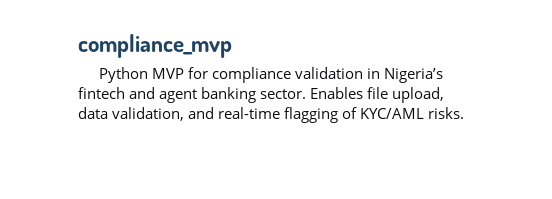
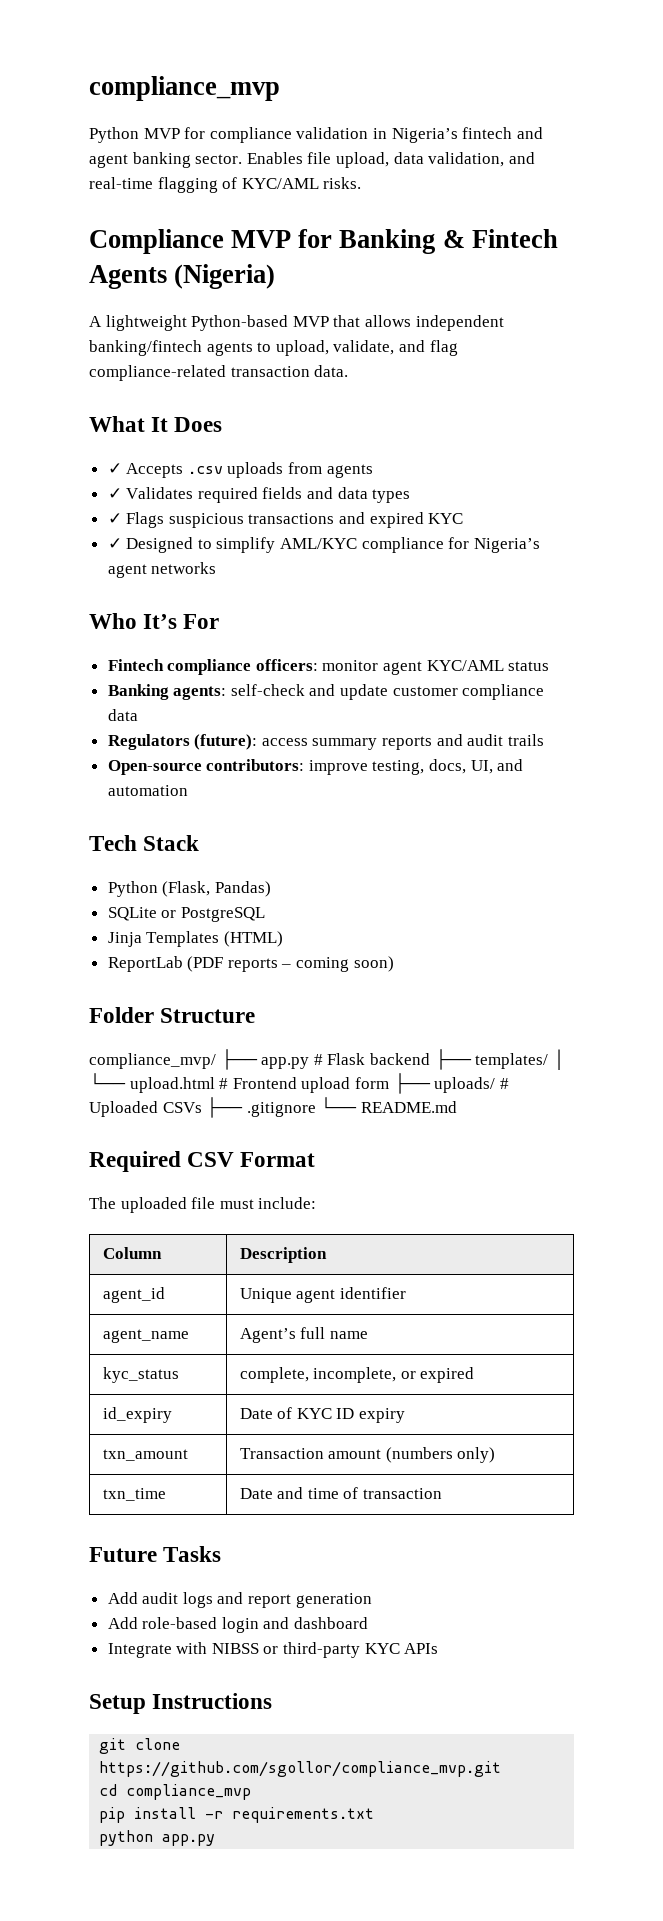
+ Compliance MVP for Banking & Fintech Agents (Nigeria)
+ A lightweight Python-based MVP that allows independent banking/fintech agents to upload, validate, and flag compliance-related transaction data.
+ What It Does
+ ✓ Accepts .csv uploads from agents
+ ✓ Validates required fields and data types
+ ✓ Flags suspicious transactions and expired KYC
+ ✓ Designed to simplify AML/KYC compliance for Nigeria’s agent networks
+ Who It’s For
+ Fintech compliance officers: monitor agent KYC/AML status
+ Banking agents: self-check and update customer compliance data
+ Regulators (future): access summary reports and audit trails
+ Open-source contributors: improve testing, docs, UI, and automation
+ Tech Stack
+ Python (Flask, Pandas)
+ SQLite or PostgreSQL
+ Jinja Templates (HTML)
+ ReportLab (PDF reports – coming soon)
+ Folder Structure
+ compliance_mvp/ ├── app.py # Flask backend ├── templates/ │ └── upload.html # Frontend upload form ├── uploads/ # Uploaded CSVs ├── .gitignore └── README.md
+ Required CSV Format
+ The uploaded file must include:
+ Column | Description
+ agent_id | Unique agent identifier
+ agent_name | Agent’s full name
+ kyc_status | complete, incomplete, or expired
+ id_expiry | Date of KYC ID expiry
+ txn_amount | Transaction amount (numbers only)
+ txn_time | Date and time of transaction
+ Future Tasks
+ Add audit logs and report generation
+ Add role-based login and dashboard
+ Integrate with NIBSS or third-party KYC APIs
+ Setup Instructions
+ git clone https://github.com/sgollor/compliance_mvp.git
+ cd compliance_mvp
+ pip install -r requirements.txt
+ python app.py

